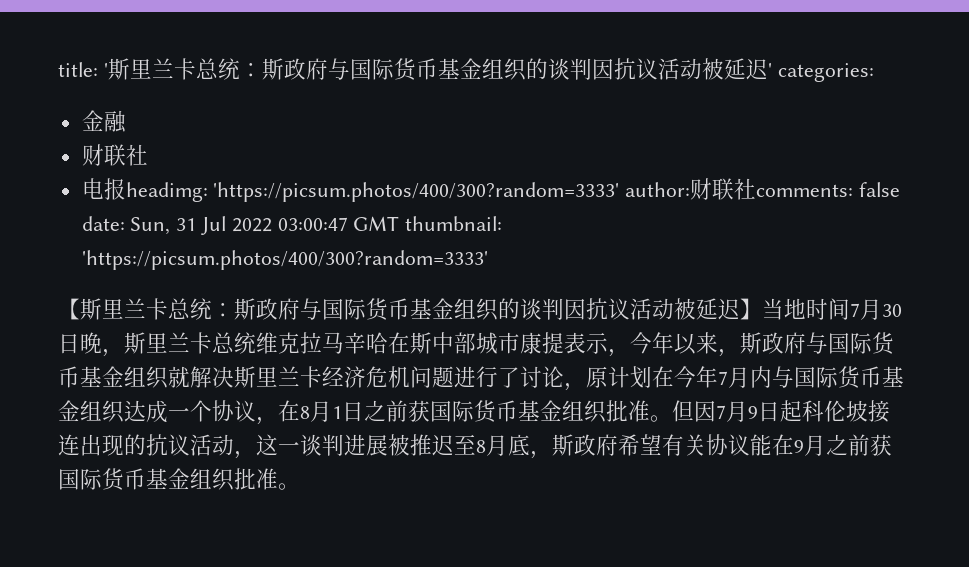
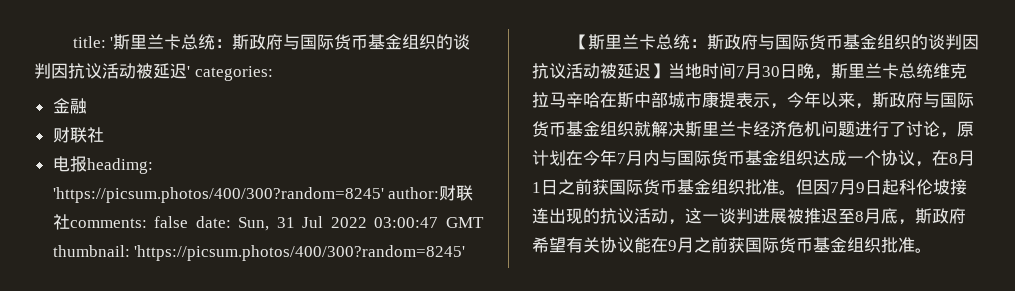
- 电报headimg: 'https://picsum.photos/400/300?random=3333' author:财联社comments: false date: Sun, 31 Jul 2022 03:00:47 GMT thumbnail: 'https://picsum.photos/400/300?random=3333'
+ 电报headimg: 'https://picsum.photos/400/300?random=8245' author:财联社comments: false date: Sun, 31 Jul 2022 03:00:47 GMT thumbnail: 'https://picsum.photos/400/300?random=8245'

